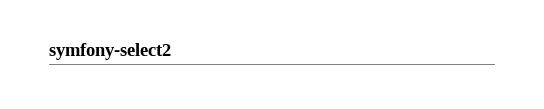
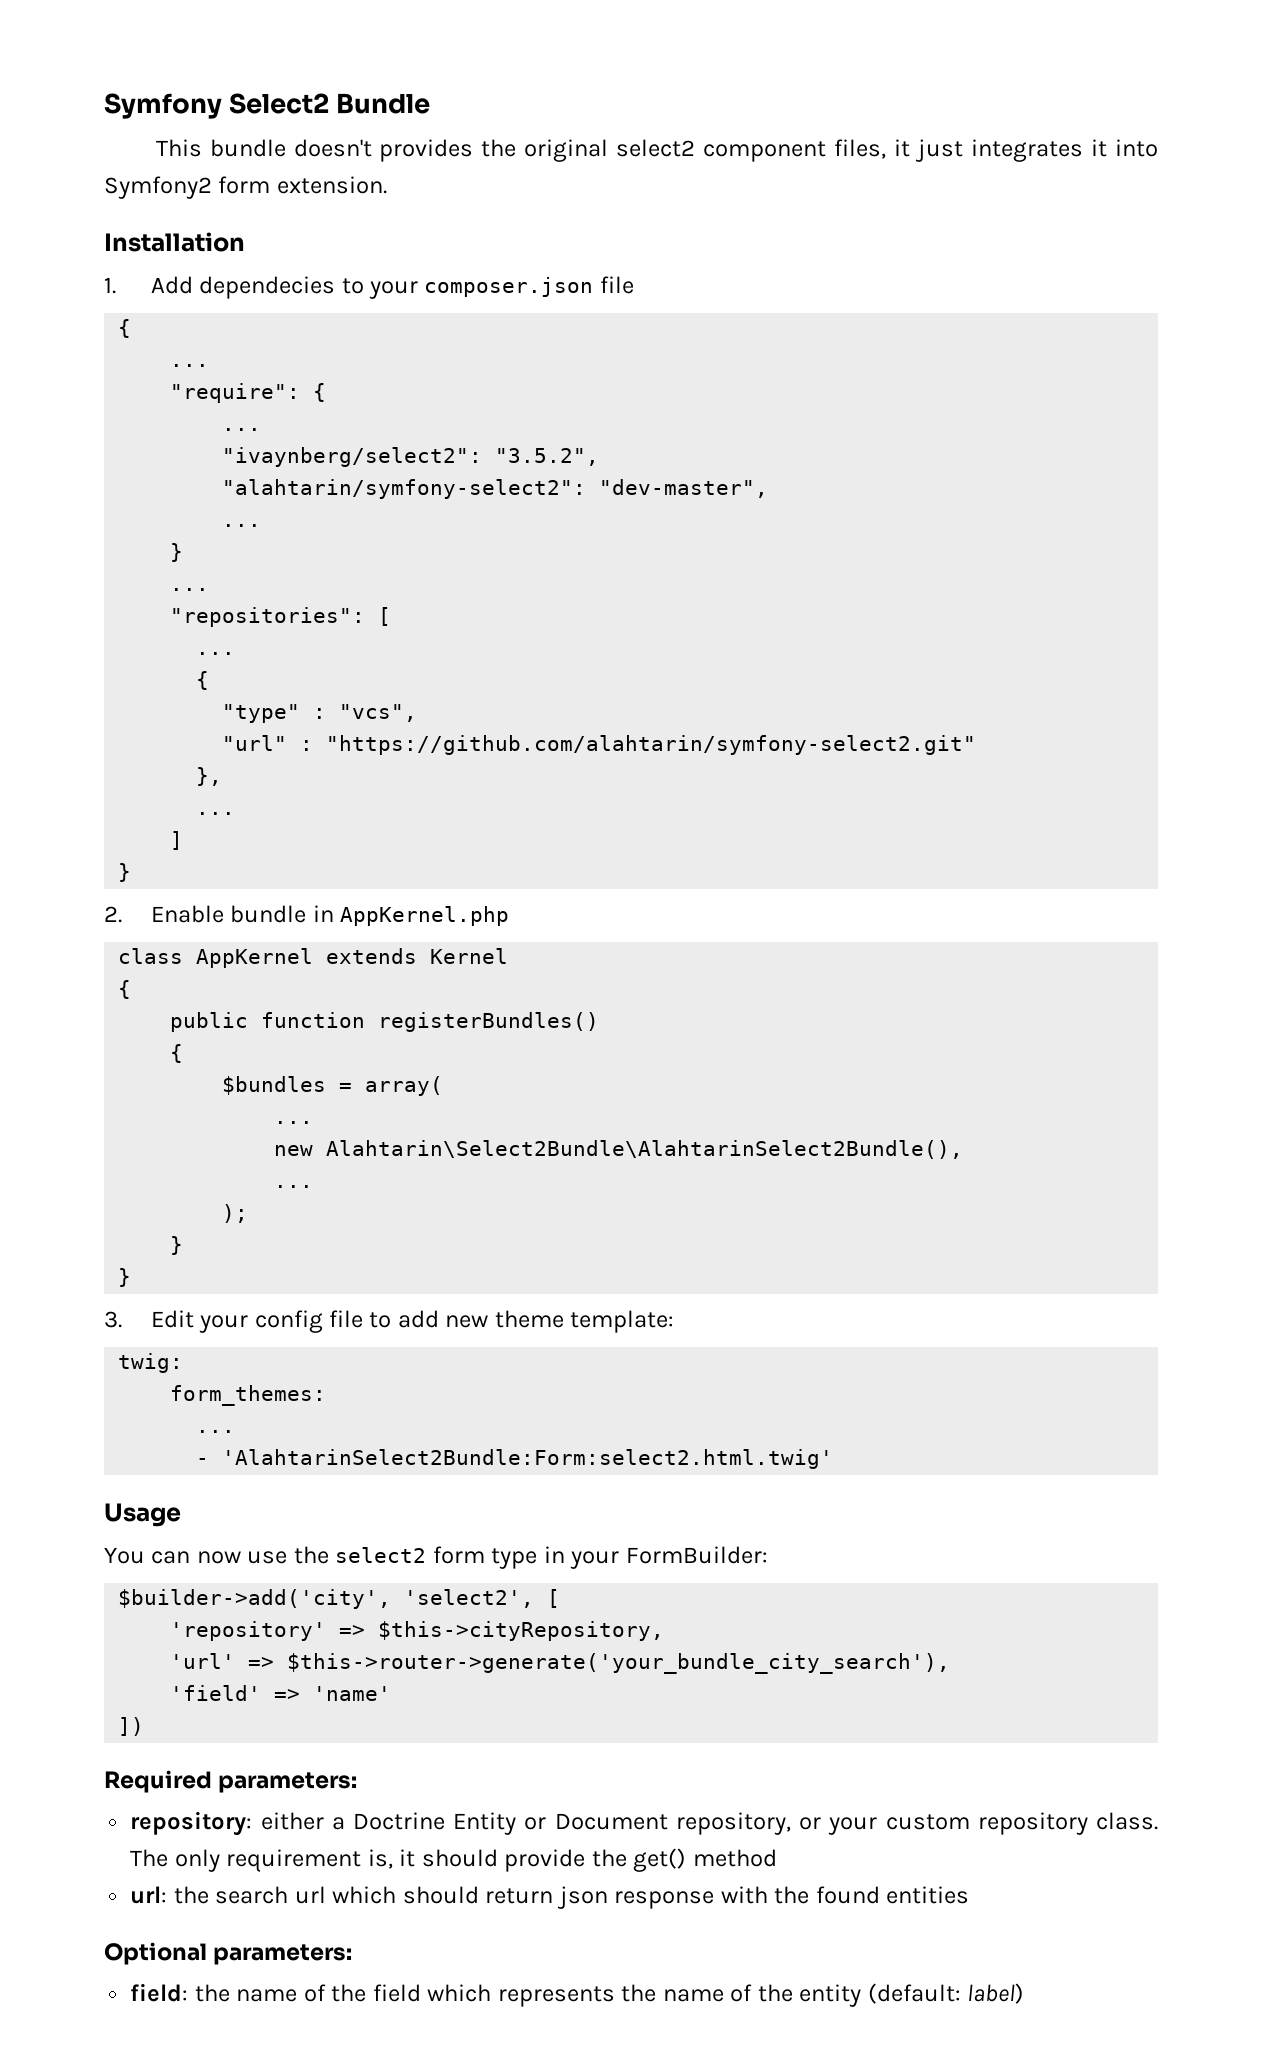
- symfony-select2
+ Symfony Select2 Bundle
+ This bundle doesn't provides the original select2 component files, it just integrates it into Symfony2 form extension.
+ Installation
+ 1. Add dependecies to your composer.json file
+ {
+ ...
+ "require": {
+ ...
+ "ivaynberg/select2": "3.5.2",
+ "alahtarin/symfony-select2": "dev-master",
+ ...
+ }
+ ...
+ "repositories": [
+ ...
+ {
+ "type" : "vcs",
+ "url" : "https://github.com/alahtarin/symfony-select2.git"
+ },
+ ...
+ ]
+ }
+ 2. Enable bundle in AppKernel.php
+ class AppKernel extends Kernel
+ {
+ public function registerBundles()
+ {
+ $bundles = array(
+ ...
+ new Alahtarin\Select2Bundle\AlahtarinSelect2Bundle(),
+ ...
+ );
+ }
+ }
+ 3. Edit your config file to add new theme template:
+ twig:
+ form_themes:
+ ...
+ - 'AlahtarinSelect2Bundle:Form:select2.html.twig'
+ Usage
+ You can now use the select2 form type in your FormBuilder:
+ $builder->add('city', 'select2', [
+ 'repository' => $this->cityRepository,
+ 'url' => $this->router->generate('your_bundle_city_search'),
+ 'field' => 'name'
+ ])
+ Required parameters:
+ repository: either a Doctrine Entity or Document repository, or your custom repository class. The only requirement is, it should provide the get() method
+ url: the search url which should return json response with the found entities
+ Optional parameters:
+ field: the name of the field which represents the name of the entity (default: label)

